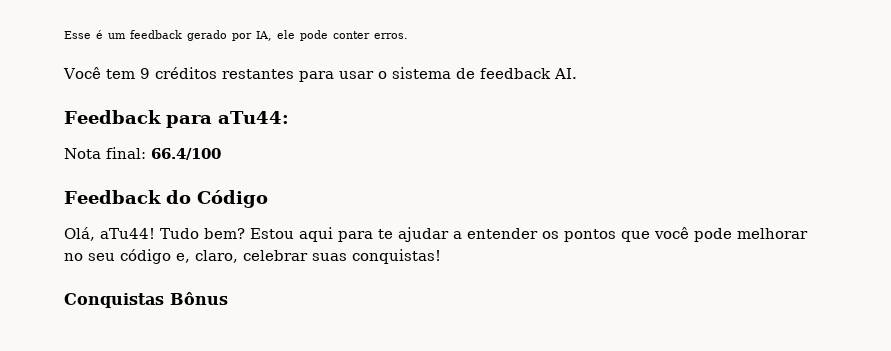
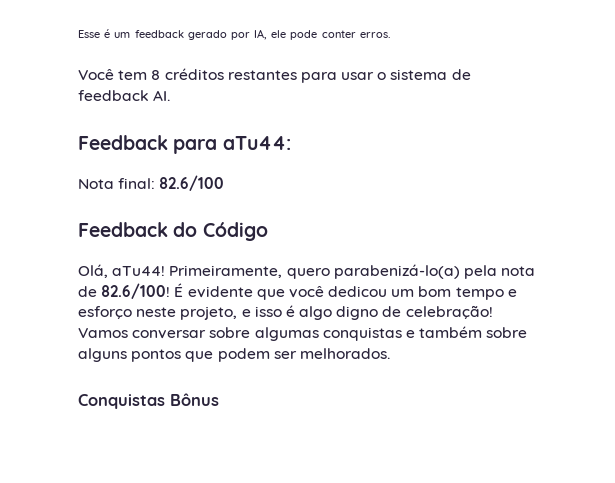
- Você tem 9 créditos restantes para usar o sistema de feedback AI.
+ Você tem 8 créditos restantes para usar o sistema de feedback AI.
- Nota final: 66.4/100
+ Nota final: 82.6/100
- Tudo bem? Estou aqui para te ajudar a entender os pontos que você pode melhorar no seu código e, claro, celebrar suas conquistas!
+ Primeiramente, quero parabenizá-lo(a) pela nota de 82.6/100! É evidente que você dedicou um bom tempo e esforço neste projeto, e isso é algo digno de celebração! Vamos conversar sobre algumas conquistas e também sobre alguns pontos que podem ser melhorados.

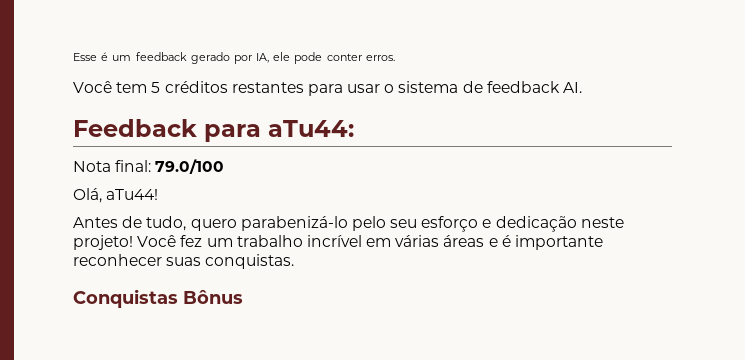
- Você tem 8 créditos restantes para usar o sistema de feedback AI.
+ Você tem 5 créditos restantes para usar o sistema de feedback AI.
- Nota final: 82.6/100
- Feedback do Código
- Olá, aTu44! Primeiramente, quero parabenizá-lo(a) pela nota de 82.6/100! É evidente que você dedicou um bom tempo e esforço neste projeto, e isso é algo digno de celebração! Vamos conversar sobre algumas conquistas e também sobre alguns pontos que podem ser melhorados.
+ Nota final: 79.0/100
+ Olá, aTu44!
+ Antes de tudo, quero parabenizá-lo pelo seu esforço e dedicação neste projeto! Você fez um trabalho incrível em várias áreas e é importante reconhecer suas conquistas.

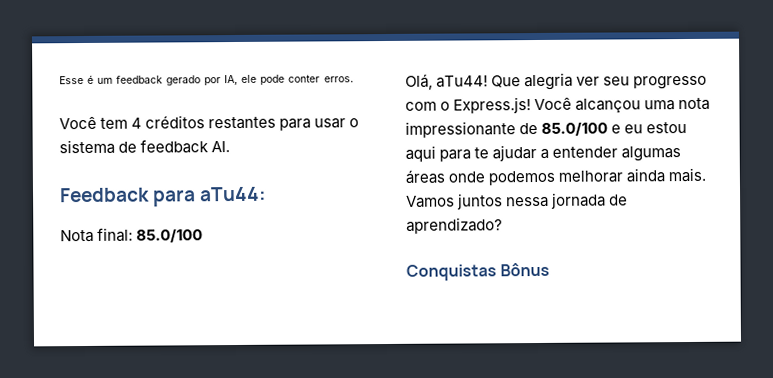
- Você tem 5 créditos restantes para usar o sistema de feedback AI.
+ Você tem 4 créditos restantes para usar o sistema de feedback AI.
- Nota final: 79.0/100
+ Nota final: 85.0/100
- Olá, aTu44!
- Antes de tudo, quero parabenizá-lo pelo seu esforço e dedicação neste projeto! Você fez um trabalho incrível em várias áreas e é importante reconhecer suas conquistas.
+ Olá, aTu44! Que alegria ver seu progresso com o Express.js! Você alcançou uma nota impressionante de 85.0/100 e eu estou aqui para te ajudar a entender algumas áreas onde podemos melhorar ainda mais. Vamos juntos nessa jornada de aprendizado?

